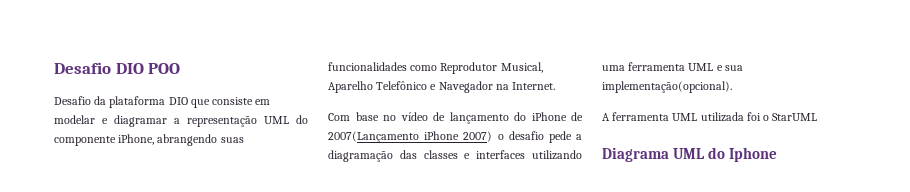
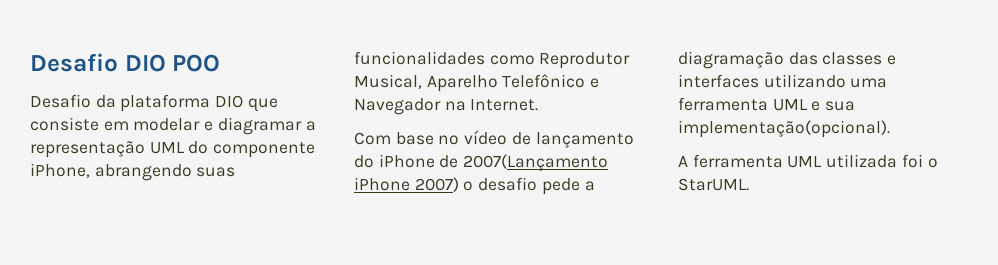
- A ferramenta UML utilizada foi o StarUML
- Diagrama UML do Iphone
+ A ferramenta UML utilizada foi o StarUML.

